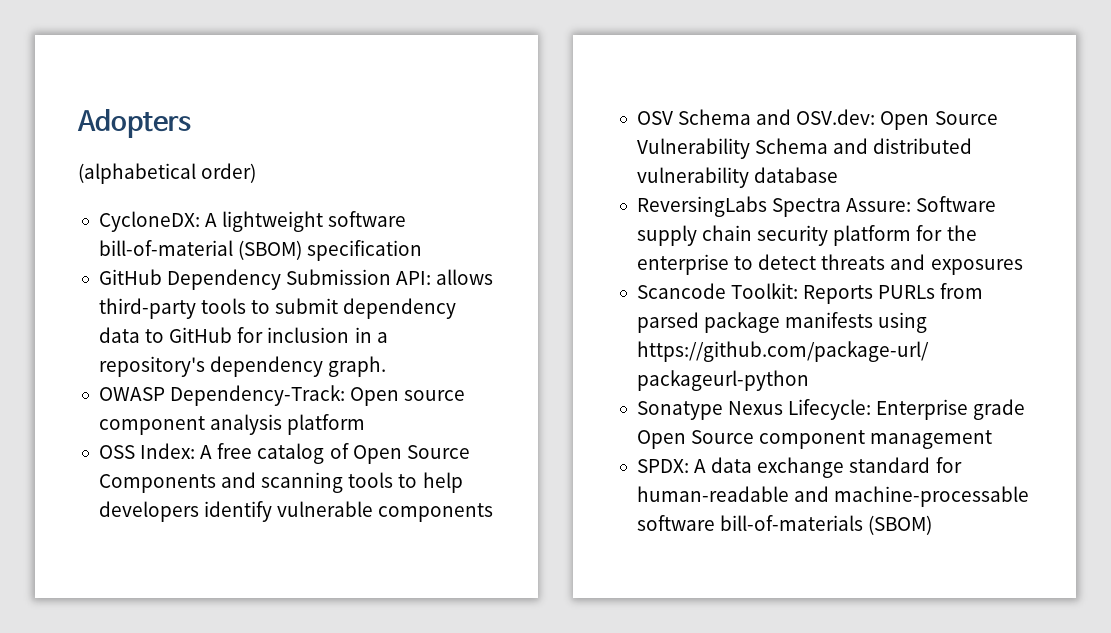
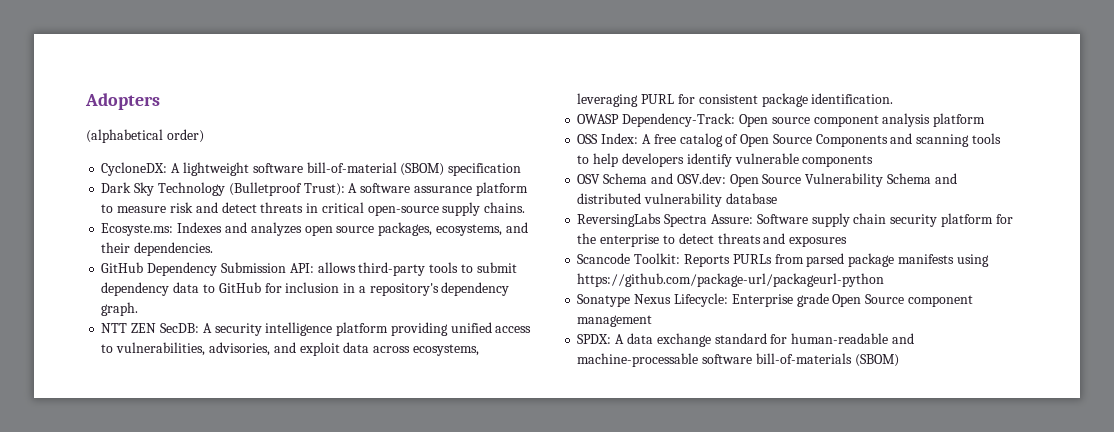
+ Dark Sky Technology (Bulletproof Trust): A software assurance platform to measure risk and detect threats in critical open-source supply chains.
+ Ecosyste.ms: Indexes and analyzes open source packages, ecosystems, and their dependencies.
+ NTT ZEN SecDB: A security intelligence platform providing unified access to vulnerabilities, advisories, and exploit data across ecosystems, leveraging PURL for consistent package identification.

